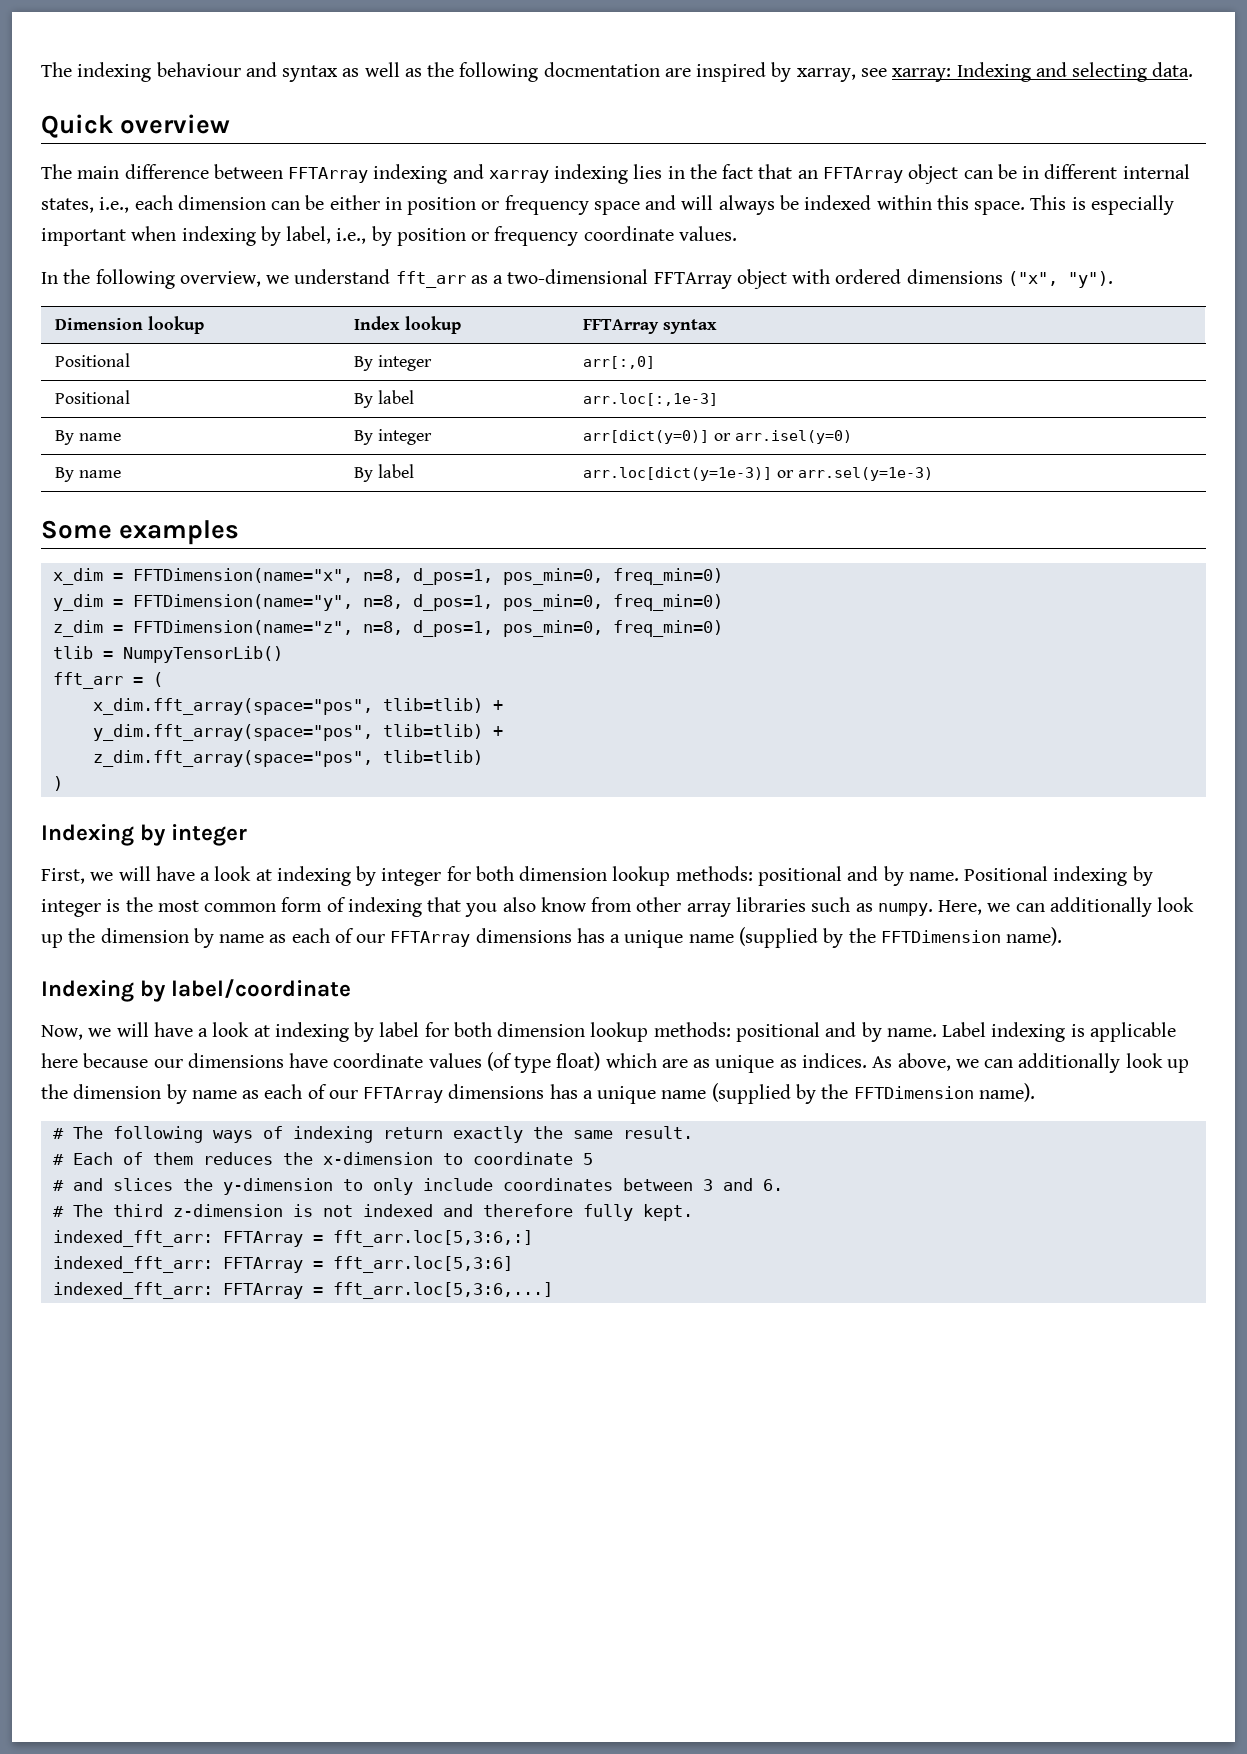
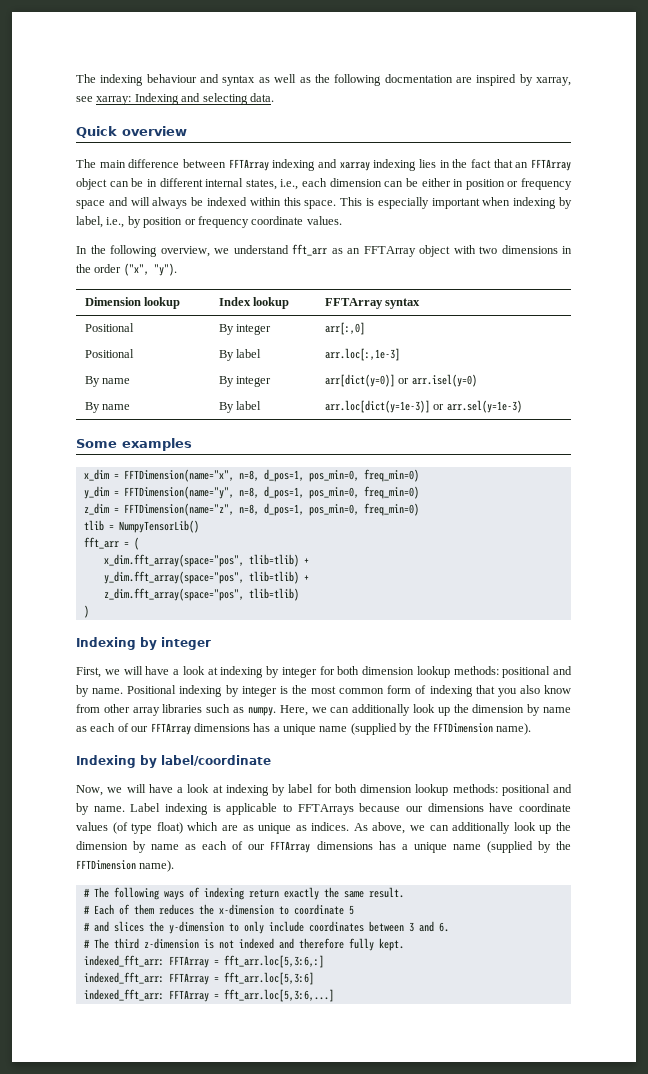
- In the following overview, we understand fft_arr as a two-dimensional FFTArray object with ordered dimensions ("x", "y").
+ In the following overview, we understand fft_arr as an FFTArray object with two dimensions in the order ("x", "y").
- Label indexing is applicable here because our dimensions have coordinate values (of type float) which are as unique as indices.
+ Label indexing is applicable to FFTArrays because our dimensions have coordinate values (of type float) which are as unique as indices.

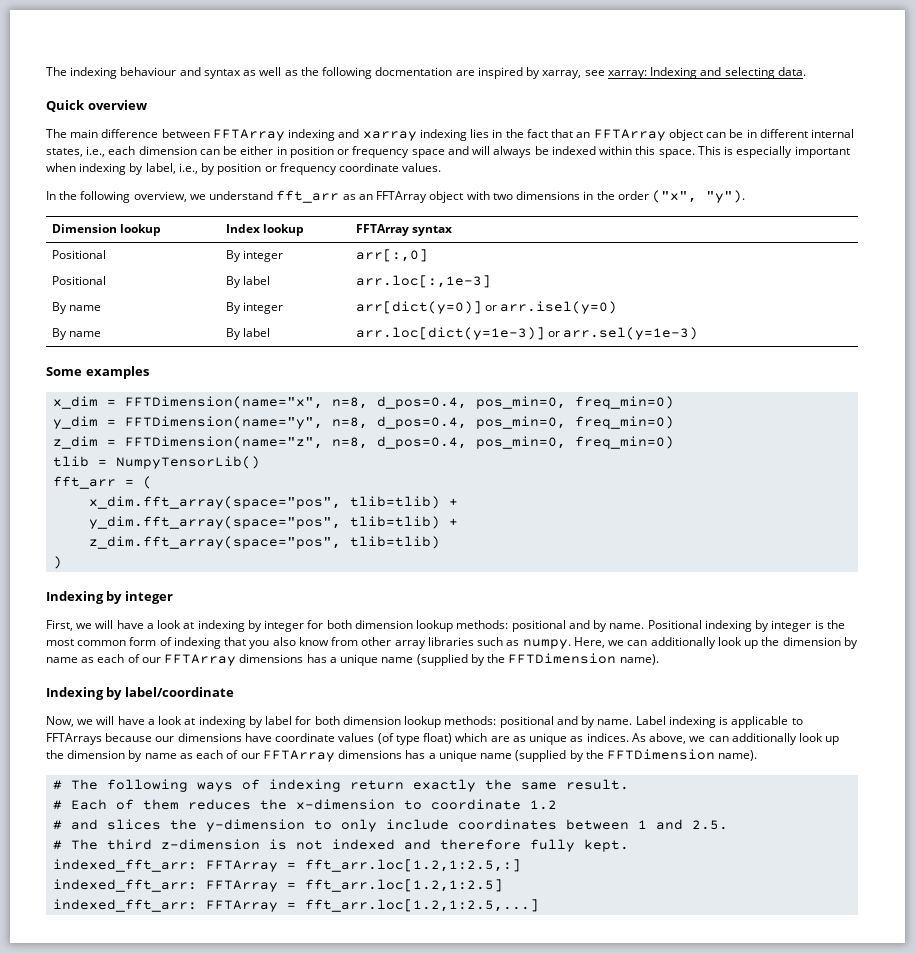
- x_dim = FFTDimension(name="x", n=8, d_pos=1, pos_min=0, freq_min=0)
+ x_dim = FFTDimension(name="x", n=8, d_pos=0.4, pos_min=0, freq_min=0)
- y_dim = FFTDimension(name="y", n=8, d_pos=1, pos_min=0, freq_min=0)
+ y_dim = FFTDimension(name="y", n=8, d_pos=0.4, pos_min=0, freq_min=0)
- z_dim = FFTDimension(name="z", n=8, d_pos=1, pos_min=0, freq_min=0)
+ z_dim = FFTDimension(name="z", n=8, d_pos=0.4, pos_min=0, freq_min=0)
- # Each of them reduces the x-dimension to coordinate 5
+ # Each of them reduces the x-dimension to coordinate 1.2
- # and slices the y-dimension to only include coordinates between 3 and 6.
+ # and slices the y-dimension to only include coordinates between 1 and 2.5.
- indexed_fft_arr: FFTArray = fft_arr.loc[5,3:6,:]
- indexed_fft_arr: FFTArray = fft_arr.loc[5,3:6]
- indexed_fft_arr: FFTArray = fft_arr.loc[5,3:6,...]
+ indexed_fft_arr: FFTArray = fft_arr.loc[1.2,1:2.5,:]
+ indexed_fft_arr: FFTArray = fft_arr.loc[1.2,1:2.5]
+ indexed_fft_arr: FFTArray = fft_arr.loc[1.2,1:2.5,...]

